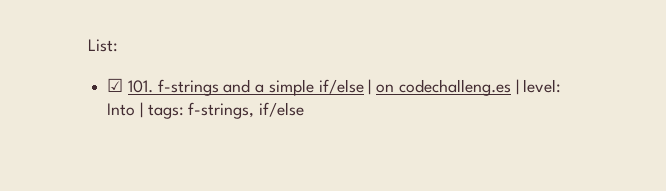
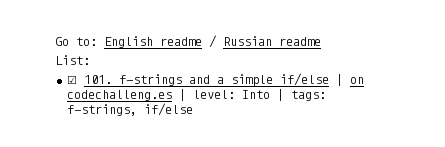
+ Go to: English readme / Russian readme

